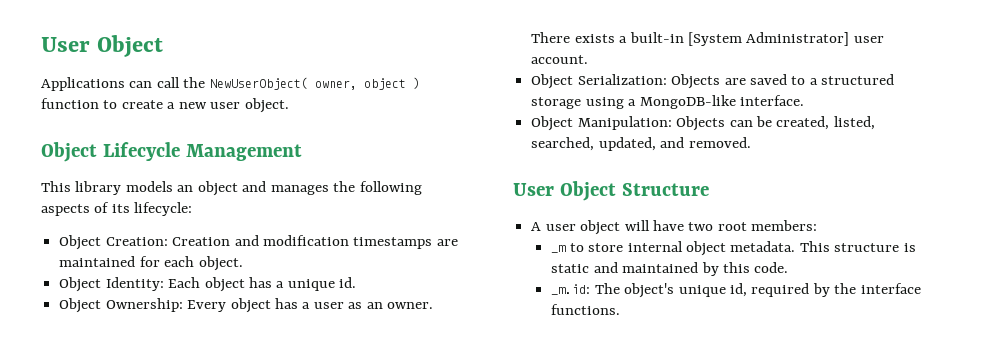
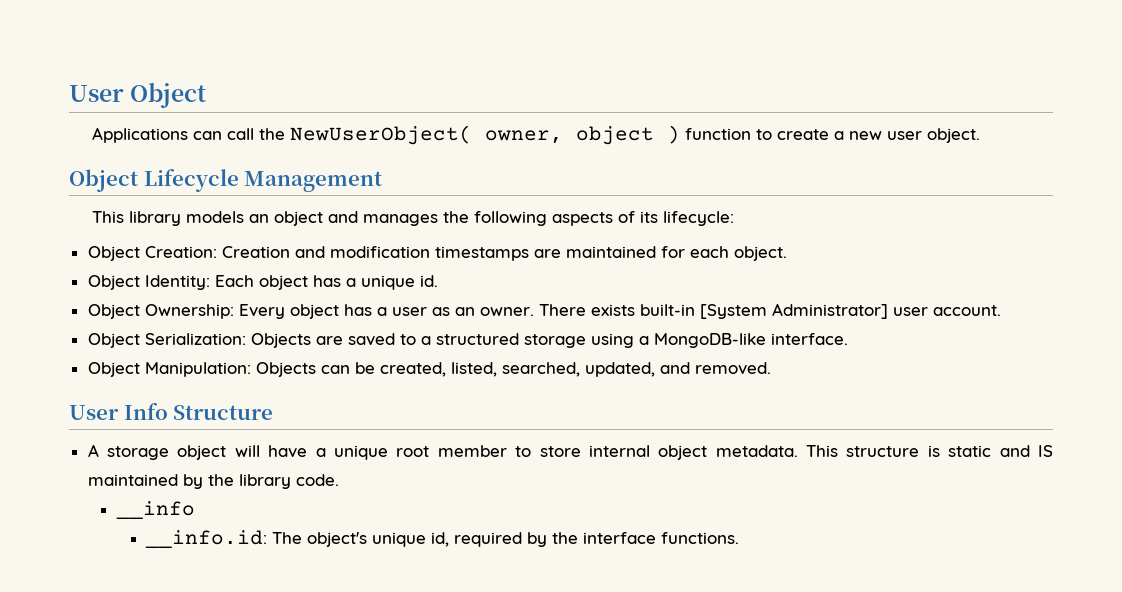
- There exists a built-in [System Administrator] user account.
+ There exists built-in [System Administrator] user account.
- User Object Structure
+ User Info Structure
- A user object will have two root members:
- _m to store internal object metadata.
+ A storage object will have a unique root member to store internal object metadata.
- This structure is static and maintained by this code.
+ This structure is static and IS maintained by the library code.
- _m.id: The object's unique id, required by the interface functions.
+ __info
+ __info.id: The object's unique id, required by the interface functions.

